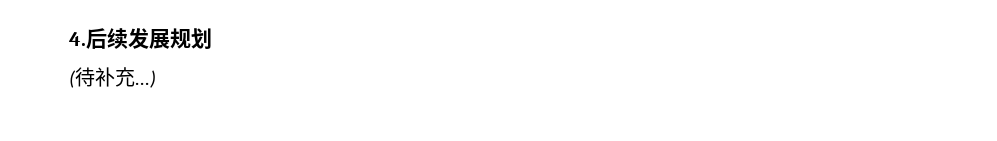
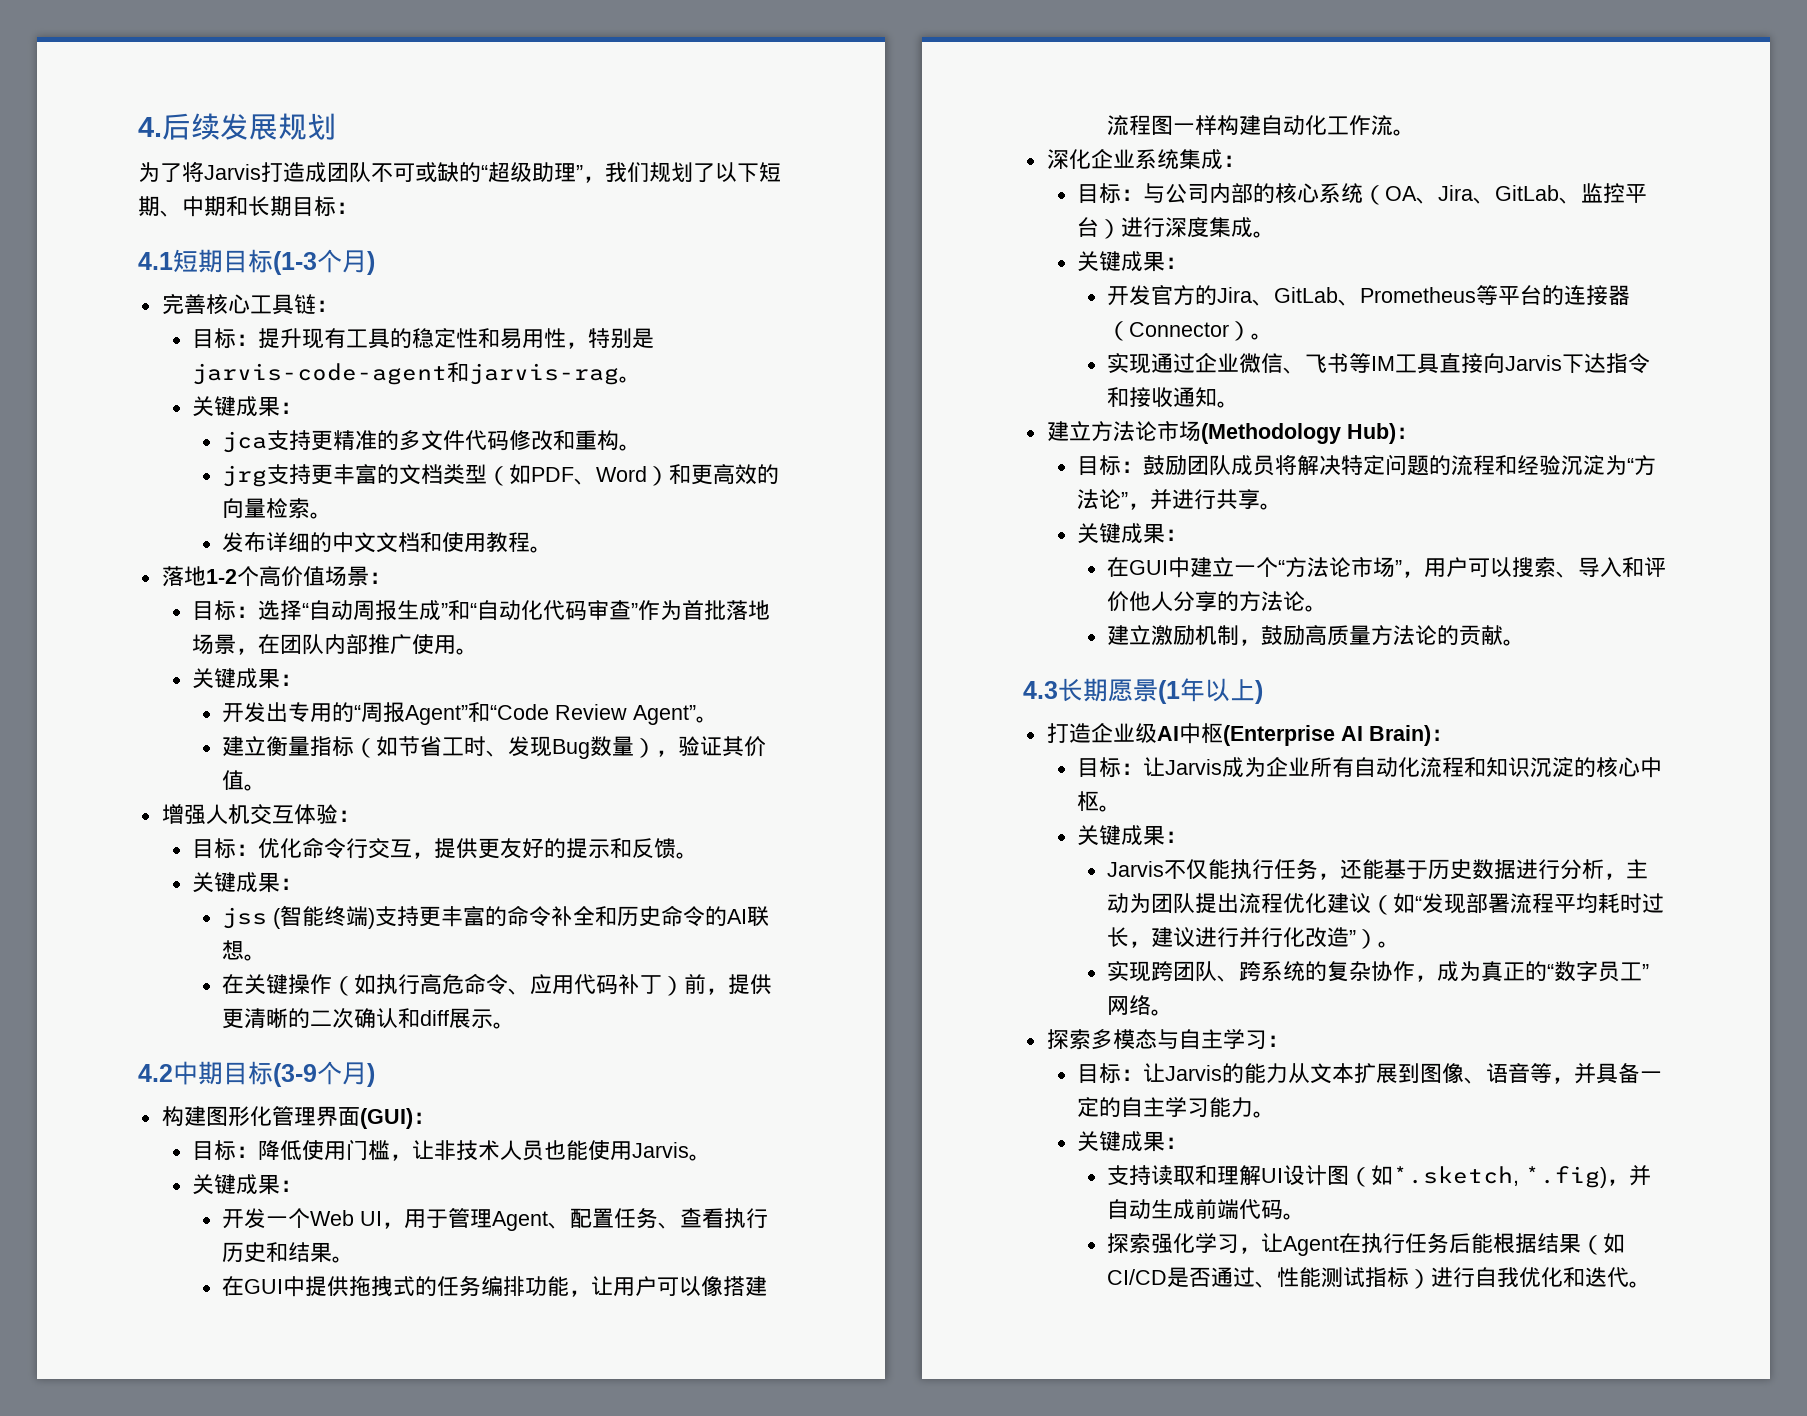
- (待补充...)
+ 为了将Jarvis打造成团队不可或缺的“超级助理”，我们规划了以下短期、中期和长期目标：
+ 4.1短期目标(1-3个月)
+ 完善核心工具链：
+ 目标：提升现有工具的稳定性和易用性，特别是jarvis-code-agent和jarvis-rag。
+ 关键成果：
+ jca支持更精准的多文件代码修改和重构。
+ jrg支持更丰富的文档类型（如PDF、Word）和更高效的向量检索。
+ 发布详细的中文文档和使用教程。
+ 落地1-2个高价值场景：
+ 目标：选择“自动周报生成”和“自动化代码审查”作为首批落地场景，在团队内部推广使用。
+ 关键成果：
+ 开发出专用的“周报Agent”和“Code Review Agent”。
+ 建立衡量指标（如节省工时、发现Bug数量），验证其价值。
+ 增强人机交互体验：
+ 目标：优化命令行交互，提供更友好的提示和反馈。
+ 关键成果：
+ jss (智能终端)支持更丰富的命令补全和历史命令的AI联想。
+ 在关键操作（如执行高危命令、应用代码补丁）前，提供更清晰的二次确认和diff展示。
+ 4.2中期目标(3-9个月)
+ 构建图形化管理界面(GUI)：
+ 目标：降低使用门槛，让非技术人员也能使用Jarvis。
+ 关键成果：
+ 开发一个Web UI，用于管理Agent、配置任务、查看执行历史和结果。
+ 在GUI中提供拖拽式的任务编排功能，让用户可以像搭建流程图一样构建自动化工作流。
+ 深化企业系统集成：
+ 目标：与公司内部的核心系统（OA、Jira、GitLab、监控平台）进行深度集成。
+ 关键成果：
+ 开发官方的Jira、GitLab、Prometheus等平台的连接器（Connector）。
+ 实现通过企业微信、飞书等IM工具直接向Jarvis下达指令和接收通知。
+ 建立方法论市场(Methodology Hub)：
+ 目标：鼓励团队成员将解决特定问题的流程和经验沉淀为“方法论”，并进行共享。
+ 关键成果：
+ 在GUI中建立一个“方法论市场”，用户可以搜索、导入和评价他人分享的方法论。
+ 建立激励机制，鼓励高质量方法论的贡献。
+ 4.3长期愿景(1年以上)
+ 打造企业级AI中枢(Enterprise AI Brain)：
+ 目标：让Jarvis成为企业所有自动化流程和知识沉淀的核心中枢。
+ 关键成果：
+ Jarvis不仅能执行任务，还能基于历史数据进行分析，主动为团队提出流程优化建议（如“发现部署流程平均耗时过长，建议进行并行化改造”）。
+ 实现跨团队、跨系统的复杂协作，成为真正的“数字员工”网络。
+ 探索多模态与自主学习：
+ 目标：让Jarvis的能力从文本扩展到图像、语音等，并具备一定的自主学习能力。
+ 关键成果：
+ 支持读取和理解UI设计图（如*.sketch, *.fig)，并自动生成前端代码。
+ 探索强化学习，让Agent在执行任务后能根据结果（如CI/CD是否通过、性能测试指标）进行自我优化和迭代。

